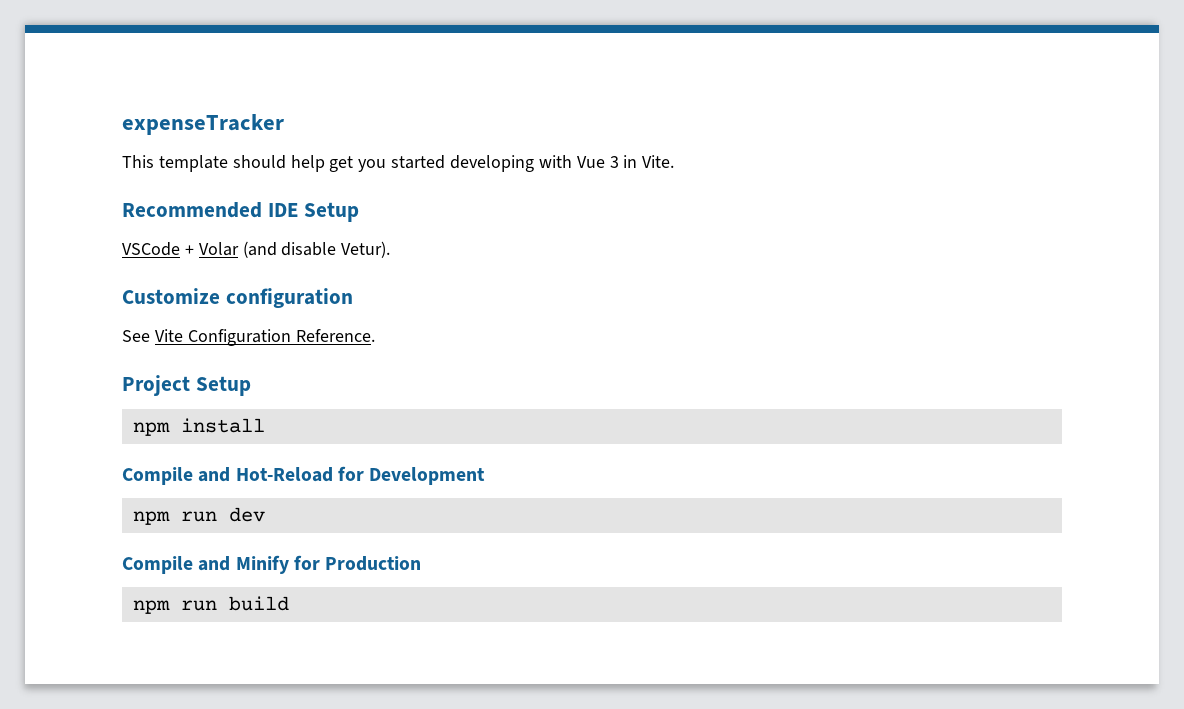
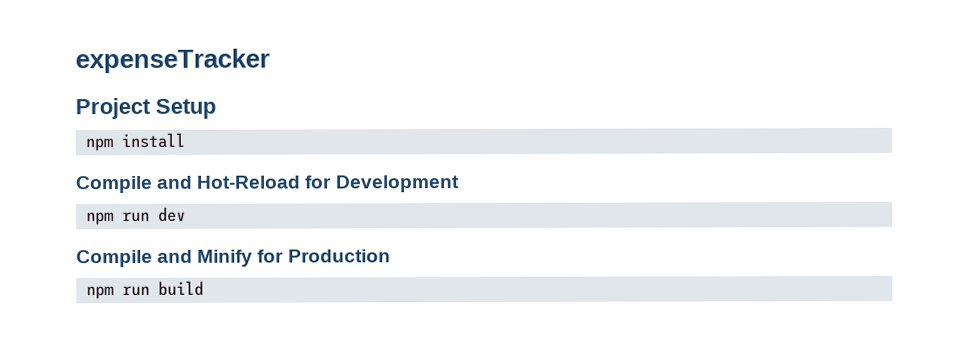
- This template should help get you started developing with Vue 3 in Vite.
- Recommended IDE Setup
- VSCode + Volar (and disable Vetur).
- Customize configuration
- See Vite Configuration Reference.

